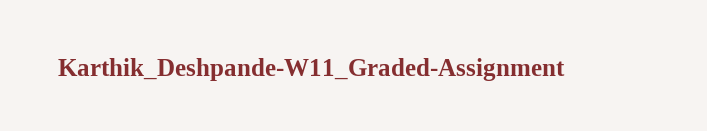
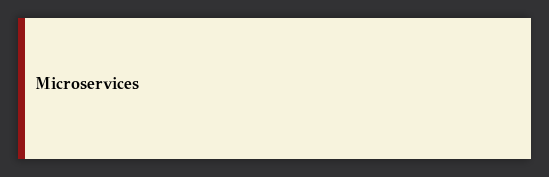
- Karthik_Deshpande-W11_Graded-Assignment
+ Microservices

